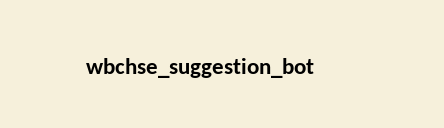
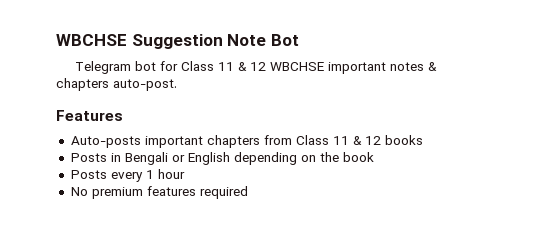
- wbchse_suggestion_bot
+ WBCHSE Suggestion Note Bot
+ Telegram bot for Class 11 & 12 WBCHSE important notes & chapters auto-post.
+ Features
+ Auto-posts important chapters from Class 11 & 12 books
+ Posts in Bengali or English depending on the book
+ Posts every 1 hour
+ No premium features required

